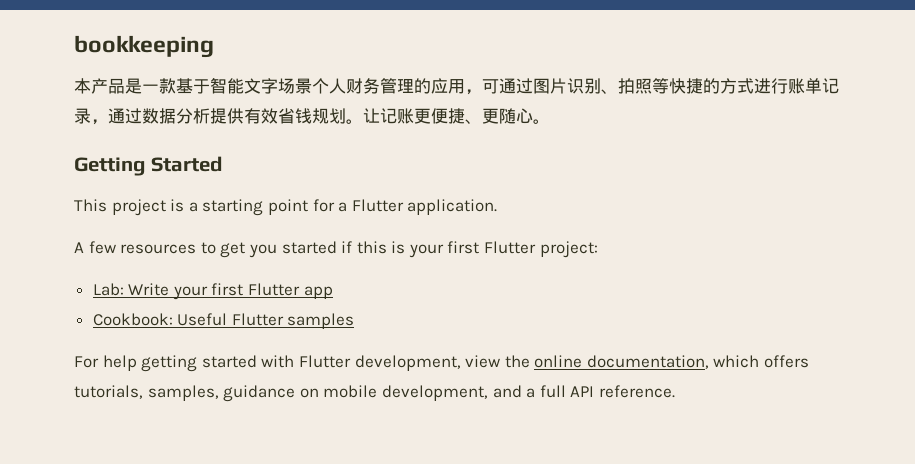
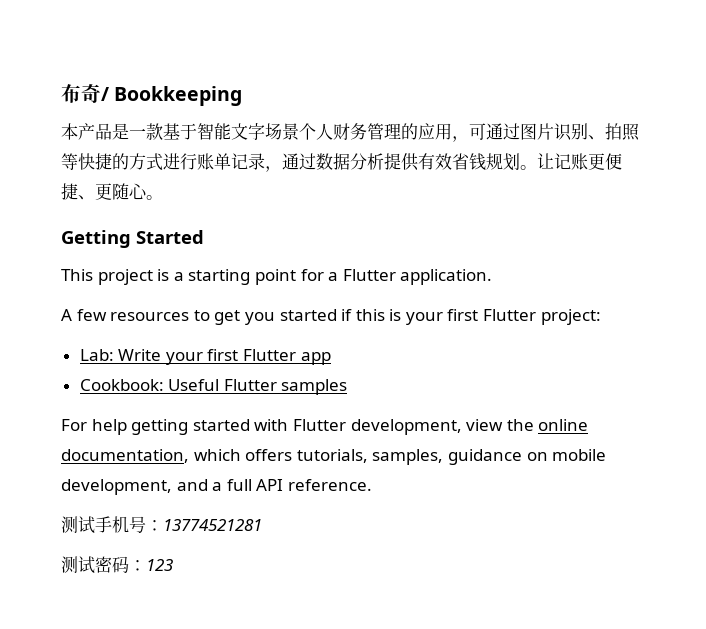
- bookkeeping
+ 布奇/ Bookkeeping
+ 测试手机号：13774521281
+ 测试密码：123

